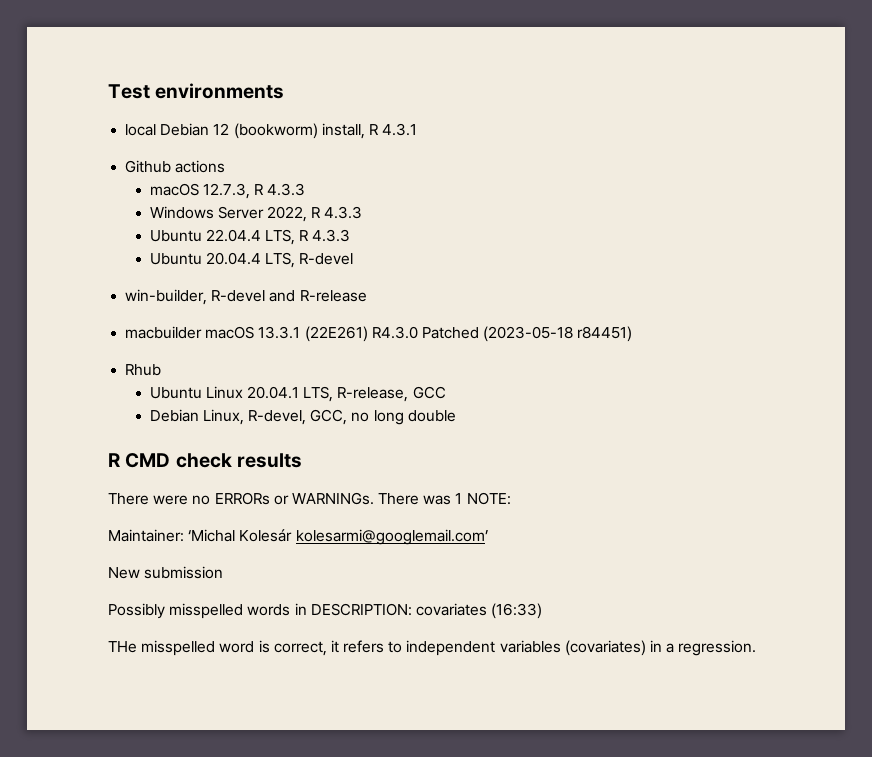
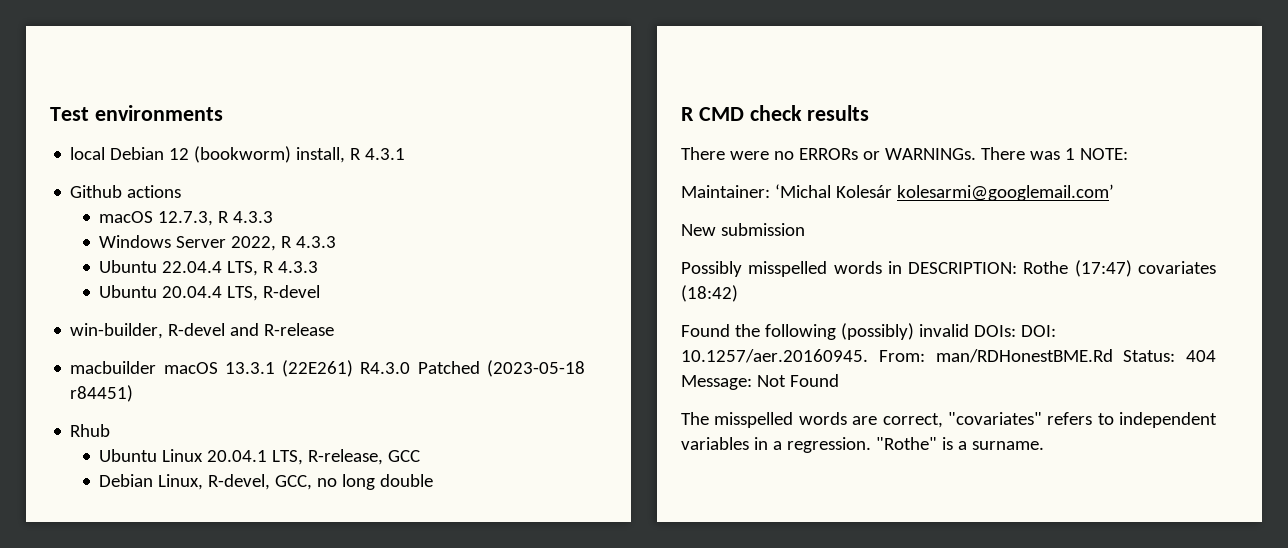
- Possibly misspelled words in DESCRIPTION: covariates (16:33)
- THe misspelled word is correct, it refers to independent variables (covariates) in a regression.
+ Possibly misspelled words in DESCRIPTION: Rothe (17:47) covariates (18:42)
+ Found the following (possibly) invalid DOIs: DOI: 10.1257/aer.20160945. From: man/RDHonestBME.Rd Status: 404 Message: Not Found
+ The misspelled words are correct, "covariates" refers to independent variables in a regression.
+ "Rothe" is a surname.

